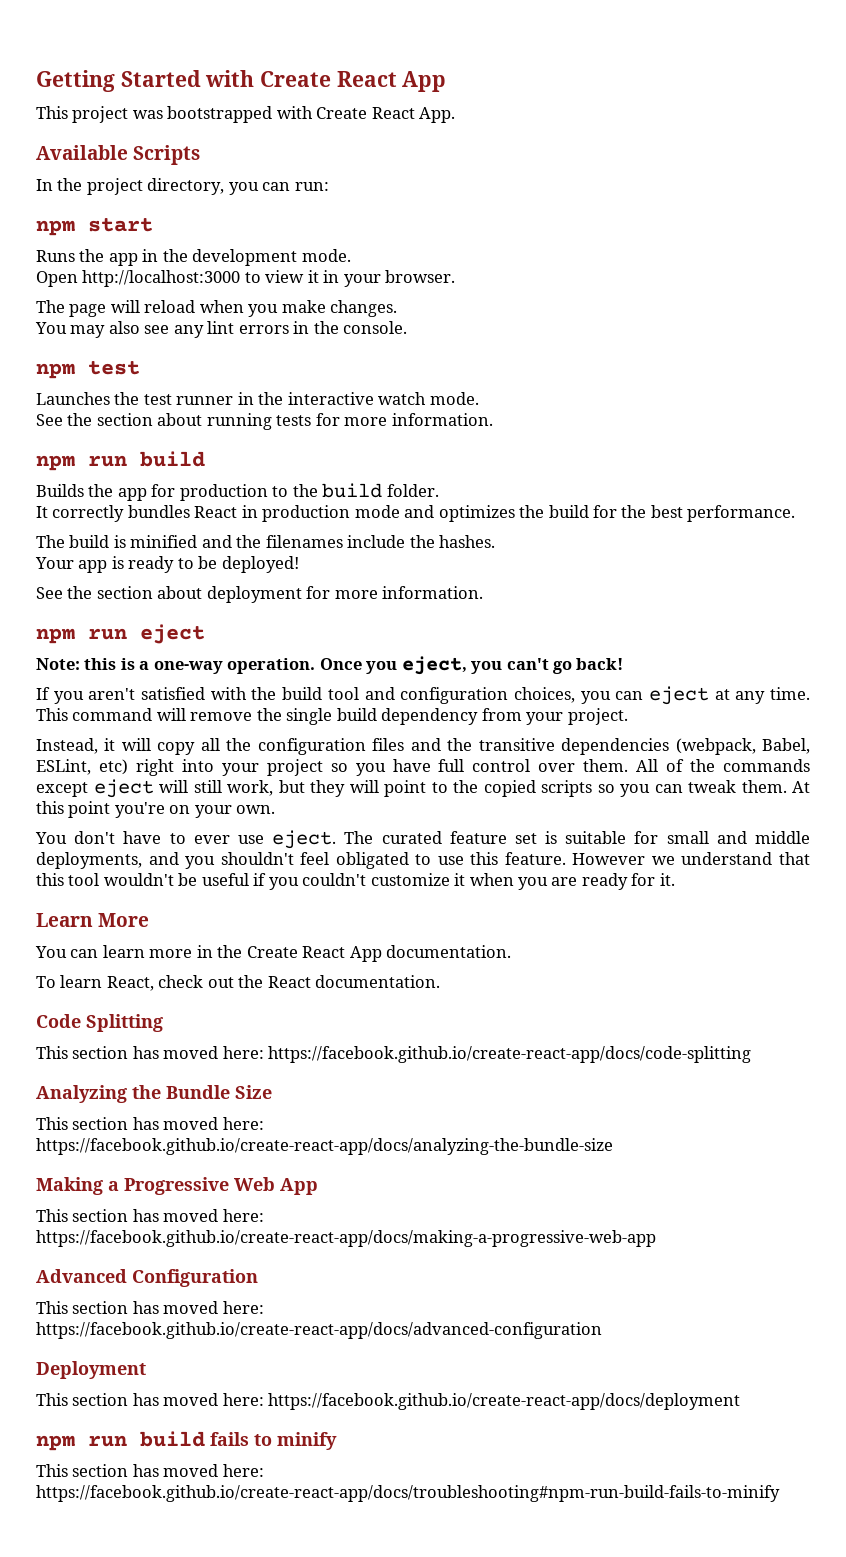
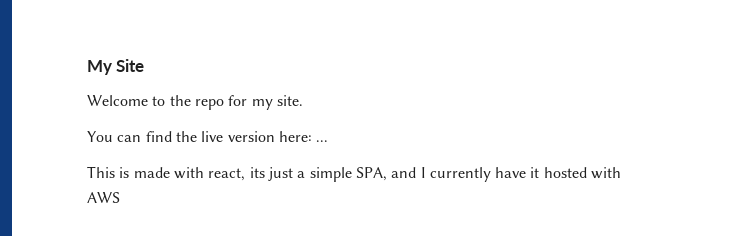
- Getting Started with Create React App
- This project was bootstrapped with Create React App.
- Available Scripts
- In the project directory, you can run:
- npm start
- Runs the app in the development mode.
- Open http://localhost:3000 to view it in your browser.
- The page will reload when you make changes.
- You may also see any lint errors in the console.
- npm test
- Launches the test runner in the interactive watch mode.
- See the section about running tests for more information.
- npm run build
- Builds the app for production to the build folder.
- It correctly bundles React in production mode and optimizes the build for the best performance.
- The build is minified and the filenames include the hashes.
- Your app is ready to be deployed!
- See the section about deployment for more information.
- npm run eject
- Note: this is a one-way operation. Once you eject, you can't go back!
- If you aren't satisfied with the build tool and configuration choices, you can eject at any time. This command will remove the single build dependency from your project.
- Instead, it will copy all the configuration files and the transitive dependencies (webpack, Babel, ESLint, etc) right into your project so you have full control over them. All of the commands except eject will still work, but they will point to the copied scripts so you can tweak them. At this point you're on your own.
- You don't have to ever use eject. The curated feature set is suitable for small and middle deployments, and you shouldn't feel obligated to use this feature. However we understand that this tool wouldn't be useful if you couldn't customize it when you are ready for it.
- Learn More
- You can learn more in the Create React App documentation.
- To learn React, check out the React documentation.
- Code Splitting
- This section has moved here: https://facebook.github.io/create-react-app/docs/code-splitting
- Analyzing the Bundle Size
- This section has moved here: https://facebook.github.io/create-react-app/docs/analyzing-the-bundle-size
- Making a Progressive Web App
- This section has moved here: https://facebook.github.io/create-react-app/docs/making-a-progressive-web-app
- Advanced Configuration
- This section has moved here: https://facebook.github.io/create-react-app/docs/advanced-configuration
- Deployment
- This section has moved here: https://facebook.github.io/create-react-app/docs/deployment
- npm run build fails to minify
- This section has moved here: https://facebook.github.io/create-react-app/docs/troubleshooting#npm-run-build-fails-to-minify
+ My Site
+ Welcome to the repo for my site.
+ You can find the live version here: ...
+ This is made with react, its just a simple SPA, and I currently have it hosted with AWS

